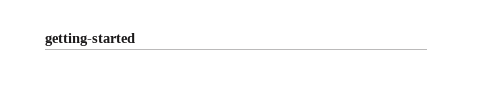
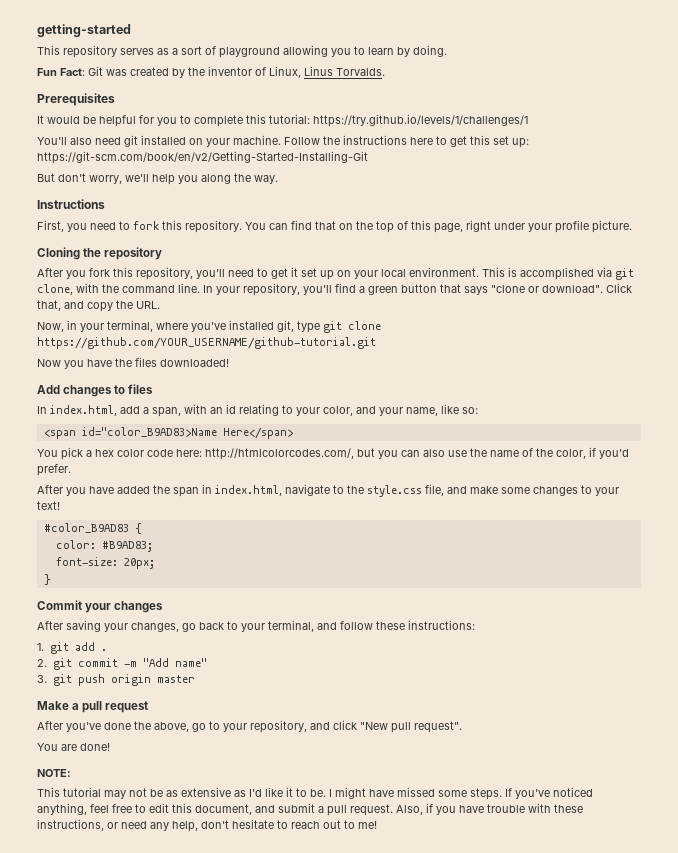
+ This repository serves as a sort of playground allowing you to learn by doing.
+ Fun Fact: Git was created by the inventor of Linux, Linus Torvalds.
+ Prerequisites
+ It would be helpful for you to complete this tutorial: https://try.github.io/levels/1/challenges/1
+ You'll also need git installed on your machine. Follow the instructions here to get this set up: https://git-scm.com/book/en/v2/Getting-Started-Installing-Git
+ But don't worry, we'll help you along the way.
+ Instructions
+ First, you need to fork this repository. You can find that on the top of this page, right under your profile picture.
+ Cloning the repository
+ After you fork this repository, you'll need to get it set up on your local environment. This is accomplished via git clone, with the command line. In your repository, you'll find a green button that says "clone or download". Click that, and copy the URL.
+ Now, in your terminal, where you've installed git, type git clone https://github.com/YOUR_USERNAME/github-tutorial.git
+ Now you have the files downloaded!
+ Add changes to files
+ In index.html, add a span, with an id relating to your color, and your name, like so:
+ <span id="color_B9AD83>Name Here</span>
+ You pick a hex color code here: http://htmlcolorcodes.com/, but you can also use the name of the color, if you'd prefer.
+ After you have added the span in index.html, navigate to the style.css file, and make some changes to your text!
+ #color_B9AD83 {
+ color: #B9AD83;
+ font-size: 20px;
+ }
+ Commit your changes
+ After saving your changes, go back to your terminal, and follow these instructions:
+ 1. git add .
+ 2. git commit -m "Add name"
+ 3. git push origin master
+ Make a pull request
+ After you've done the above, go to your repository, and click "New pull request".
+ You are done!
+ NOTE:
+ This tutorial may not be as extensive as I'd like it to be. I might have missed some steps. If you've noticed anything, feel free to edit this document, and submit a pull request. Also, if you have trouble with these instructions, or need any help, don't hesitate to reach out to me!

